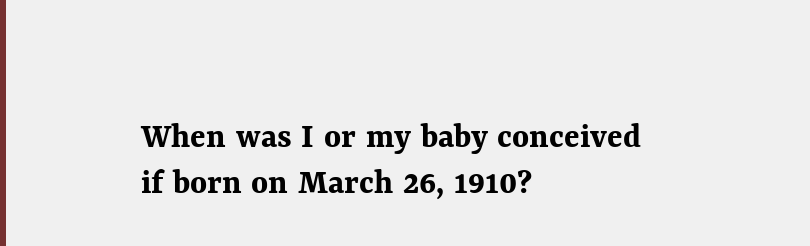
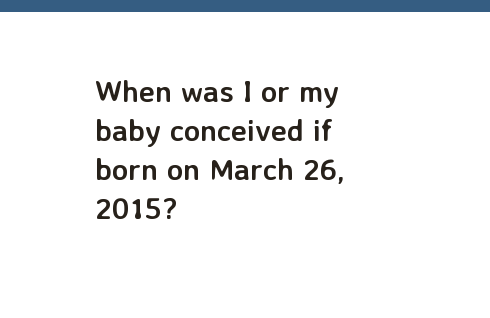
- When was I or my baby conceived if born on March 26, 1910?
+ When was I or my baby conceived if born on March 26, 2015?

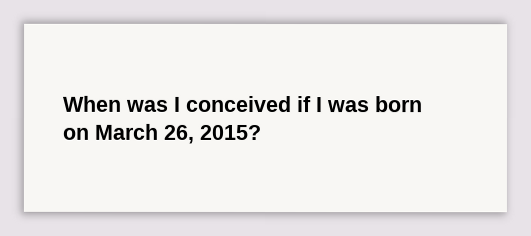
- When was I or my baby conceived if born on March 26, 2015?
+ When was I conceived if I was born on March 26, 2015?

